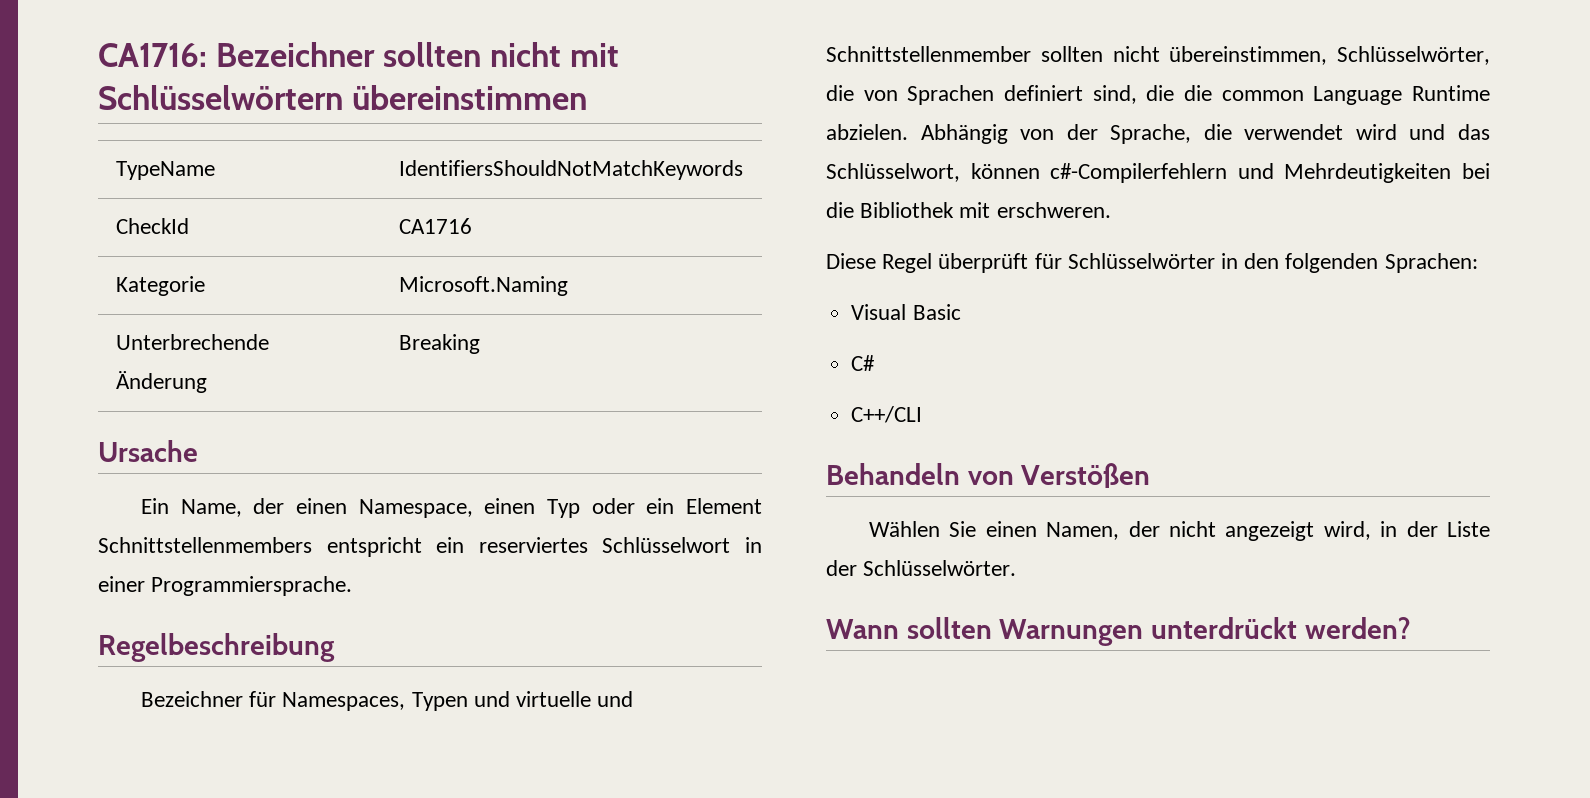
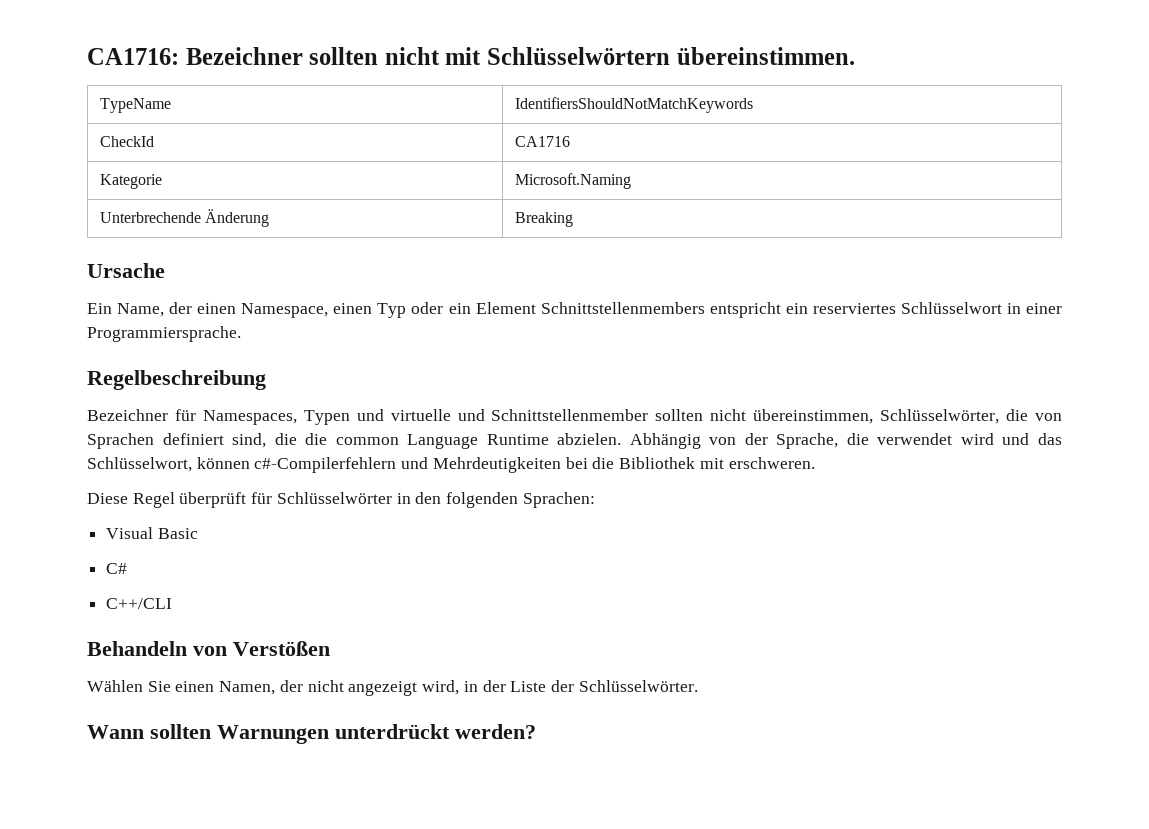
- CA1716: Bezeichner sollten nicht mit Schlüsselwörtern übereinstimmen
+ CA1716: Bezeichner sollten nicht mit Schlüsselwörtern übereinstimmen.

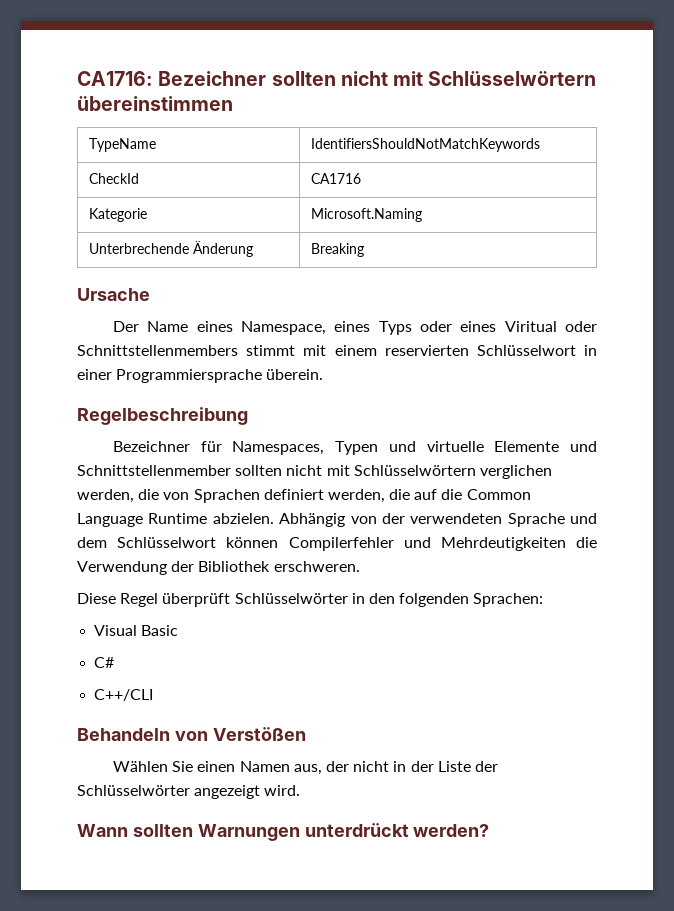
- CA1716: Bezeichner sollten nicht mit Schlüsselwörtern übereinstimmen.
+ CA1716: Bezeichner sollten nicht mit Schlüsselwörtern übereinstimmen
- Ein Name, der einen Namespace, einen Typ oder ein Element Schnittstellenmembers entspricht ein reserviertes Schlüsselwort in einer Programmiersprache.
+ Der Name eines Namespace, eines Typs oder eines Viritual oder Schnittstellenmembers stimmt mit einem reservierten Schlüsselwort in einer Programmiersprache überein.
- Bezeichner für Namespaces, Typen und virtuelle und Schnittstellenmember sollten nicht übereinstimmen, Schlüsselwörter, die von Sprachen definiert sind, die die common Language Runtime abzielen.
+ Bezeichner für Namespaces, Typen und virtuelle Elemente und Schnittstellenmember sollten nicht mit Schlüsselwörtern verglichen werden, die von Sprachen definiert werden, die auf die Common Language Runtime abzielen.
- Abhängig von der Sprache, die verwendet wird und das Schlüsselwort, können c#-Compilerfehlern und Mehrdeutigkeiten bei die Bibliothek mit erschweren.
+ Abhängig von der verwendeten Sprache und dem Schlüsselwort können Compilerfehler und Mehrdeutigkeiten die Verwendung der Bibliothek erschweren.
- Diese Regel überprüft für Schlüsselwörter in den folgenden Sprachen:
+ Diese Regel überprüft Schlüsselwörter in den folgenden Sprachen:
- Wählen Sie einen Namen, der nicht angezeigt wird, in der Liste der Schlüsselwörter.
+ Wählen Sie einen Namen aus, der nicht in der Liste der Schlüsselwörter angezeigt wird.

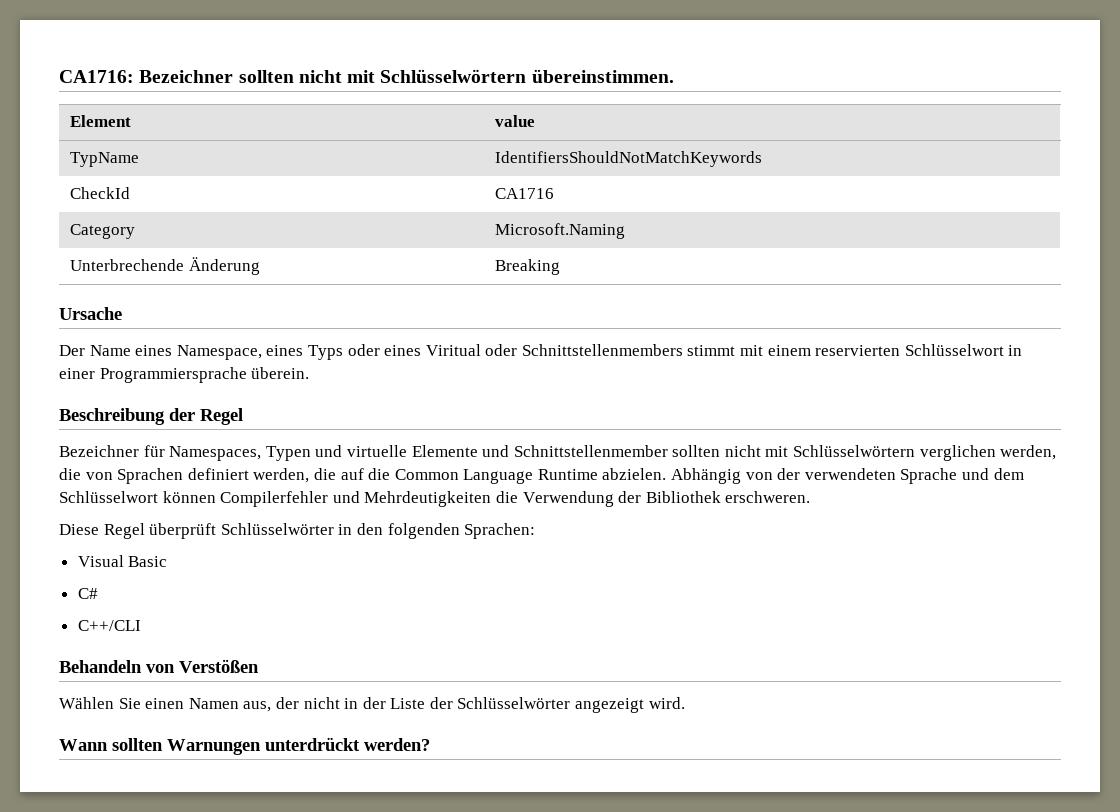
- CA1716: Bezeichner sollten nicht mit Schlüsselwörtern übereinstimmen
- TypeName | IdentifiersShouldNotMatchKeywords
+ CA1716: Bezeichner sollten nicht mit Schlüsselwörtern übereinstimmen.
+ Element | value
+ TypName | IdentifiersShouldNotMatchKeywords
- Kategorie | Microsoft.Naming
+ Category | Microsoft.Naming
- Regelbeschreibung
+ Beschreibung der Regel

